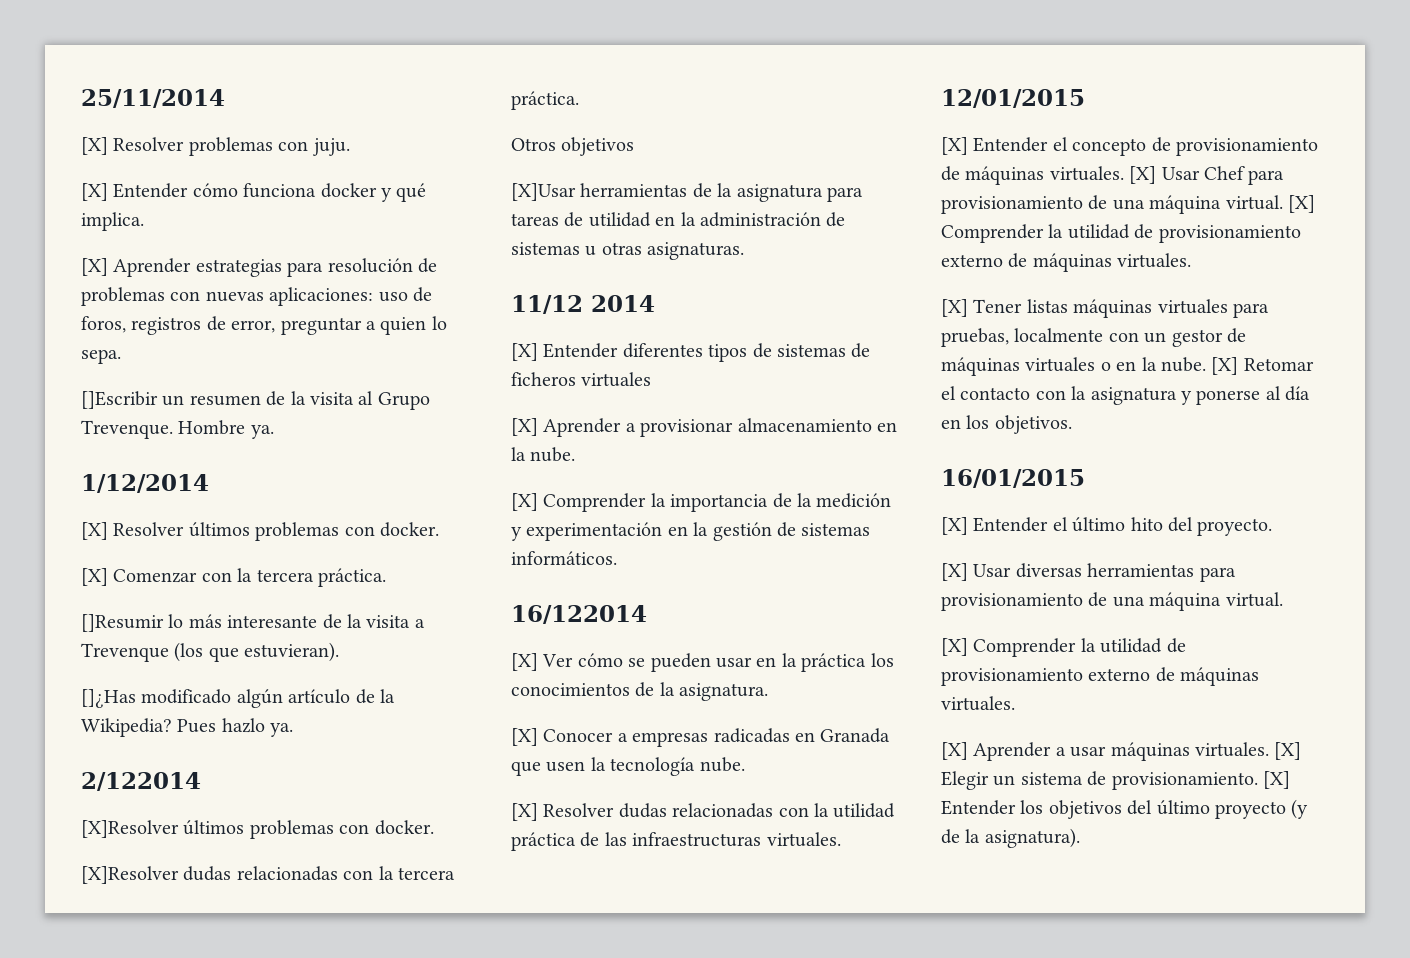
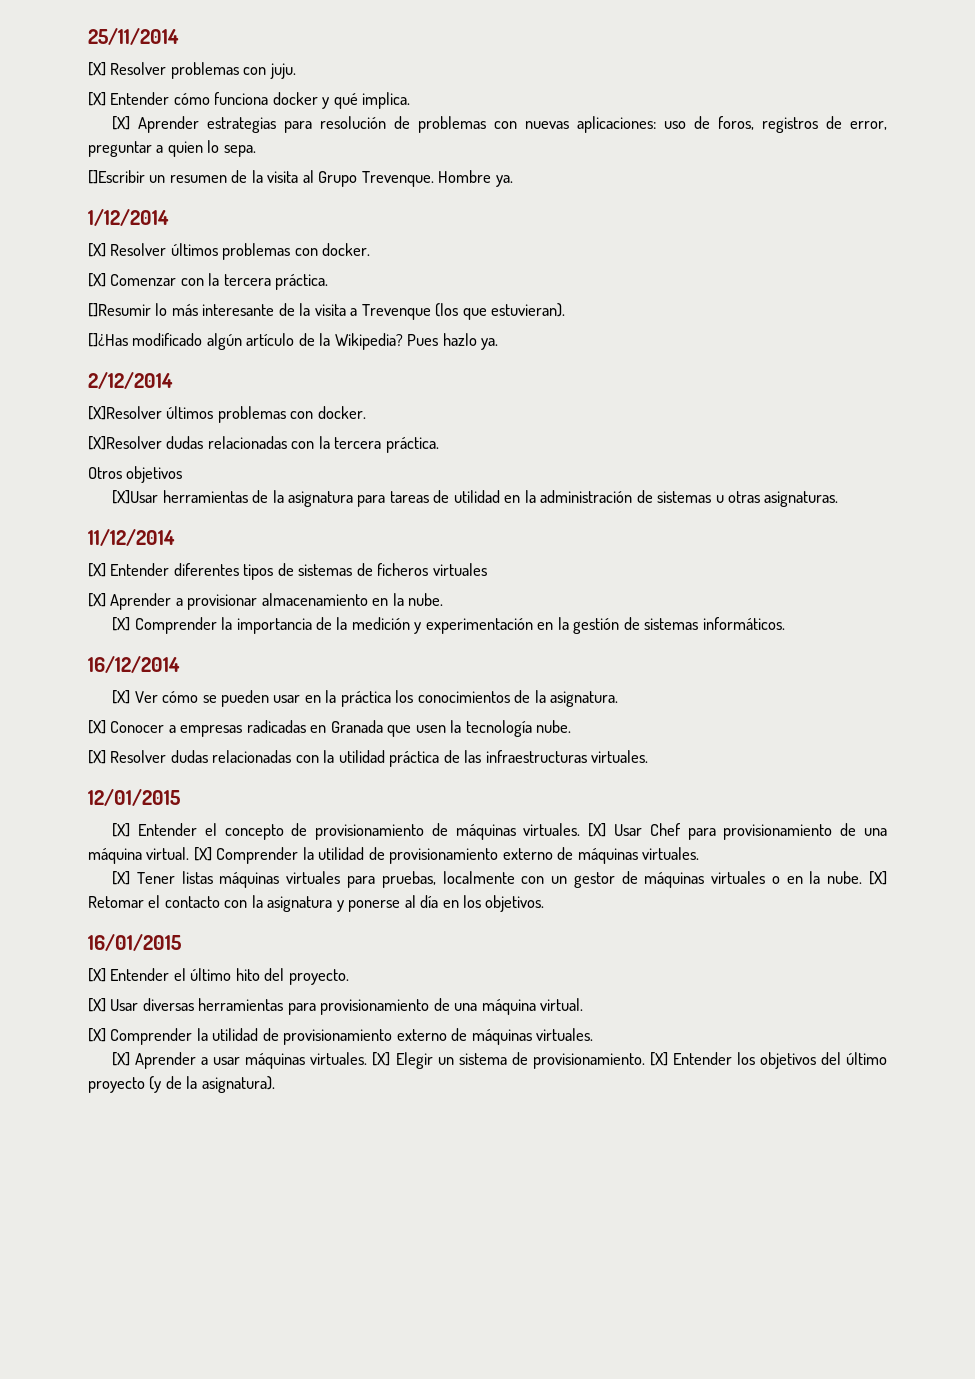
- 2/122014
+ 2/12/2014
- 11/12 2014
+ 11/12/2014
- 16/122014
+ 16/12/2014

